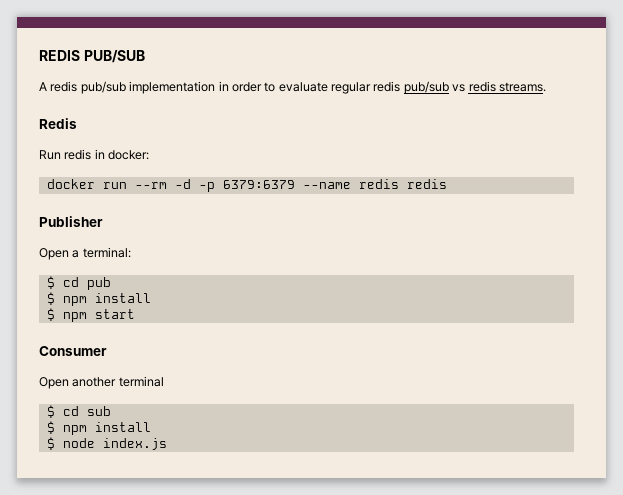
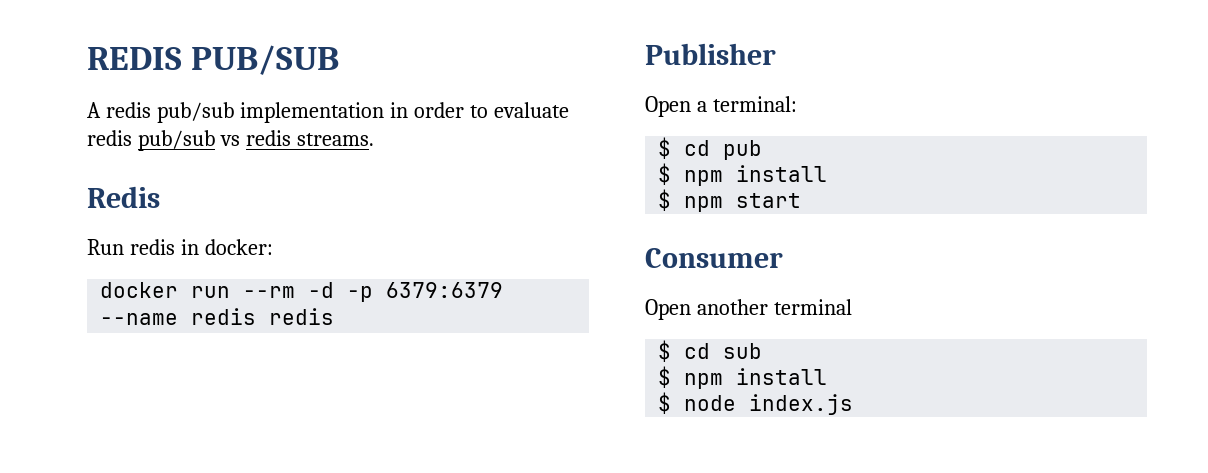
- A redis pub/sub implementation in order to evaluate regular redis pub/sub vs redis streams.
+ A redis pub/sub implementation in order to evaluate redis pub/sub vs redis streams.

